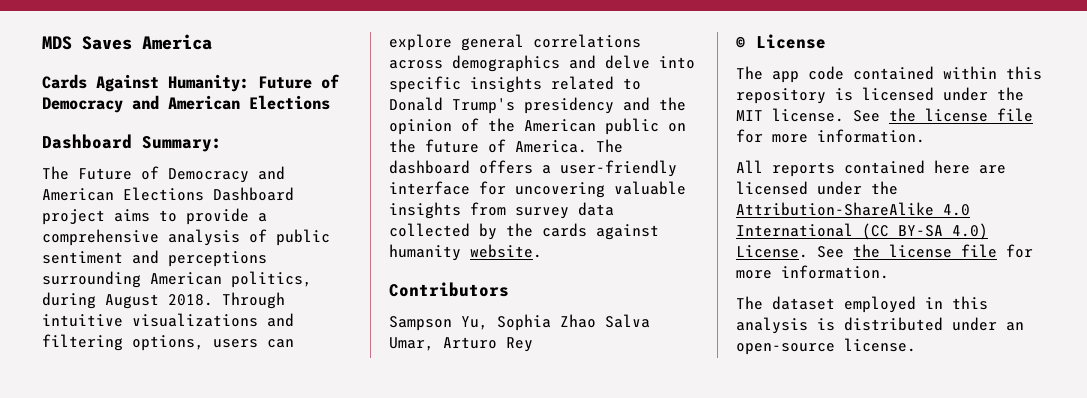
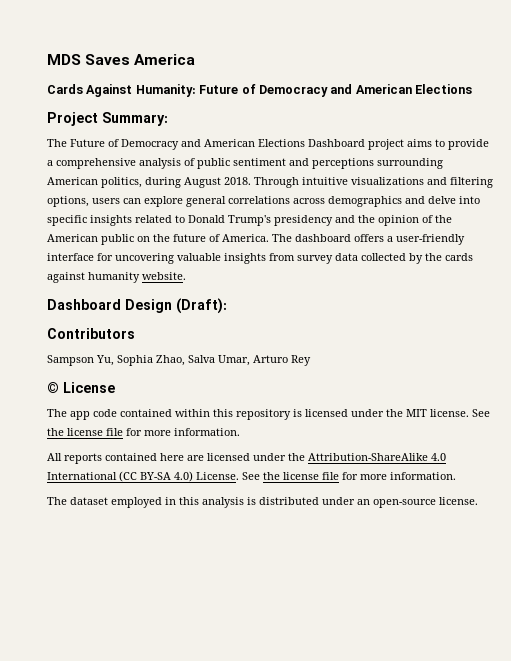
- Dashboard Summary:
+ Project Summary:
+ Dashboard Design (Draft):
- Sampson Yu, Sophia Zhao Salva Umar, Arturo Rey
+ Sampson Yu, Sophia Zhao, Salva Umar, Arturo Rey

